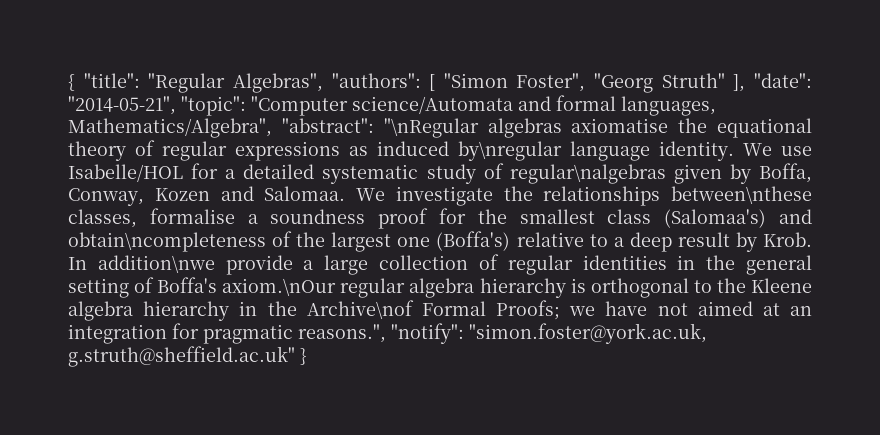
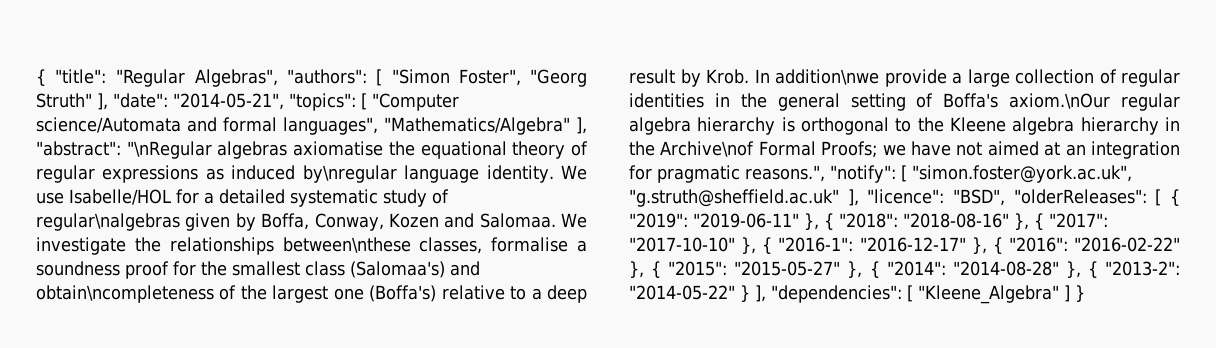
- { "title": "Regular Algebras", "authors": [ "Simon Foster", "Georg Struth" ], "date": "2014-05-21", "topic": "Computer science/Automata and formal languages, Mathematics/Algebra", "abstract": "\nRegular algebras axiomatise the equational theory of regular expressions as induced by\nregular language identity.
+ { "title": "Regular Algebras", "authors": [ "Simon Foster", "Georg Struth" ], "date": "2014-05-21", "topics": [ "Computer science/Automata and formal languages", "Mathematics/Algebra" ], "abstract": "\nRegular algebras axiomatise the equational theory of regular expressions as induced by\nregular language identity.
- In addition\nwe provide a large collection of regular identities in the general setting of Boffa's axiom.\nOur regular algebra hierarchy is orthogonal to the Kleene algebra hierarchy in the Archive\nof Formal Proofs; we have not aimed at an integration for pragmatic reasons.", "notify": "simon.foster@york.ac.uk, g.struth@sheffield.ac.uk" }
+ In addition\nwe provide a large collection of regular identities in the general setting of Boffa's axiom.\nOur regular algebra hierarchy is orthogonal to the Kleene algebra hierarchy in the Archive\nof Formal Proofs; we have not aimed at an integration for pragmatic reasons.", "notify": [ "simon.foster@york.ac.uk", "g.struth@sheffield.ac.uk" ], "licence": "BSD", "olderReleases": [ { "2019": "2019-06-11" }, { "2018": "2018-08-16" }, { "2017": "2017-10-10" }, { "2016-1": "2016-12-17" }, { "2016": "2016-02-22" }, { "2015": "2015-05-27" }, { "2014": "2014-08-28" }, { "2013-2": "2014-05-22" } ], "dependencies": [ "Kleene_Algebra" ] }

